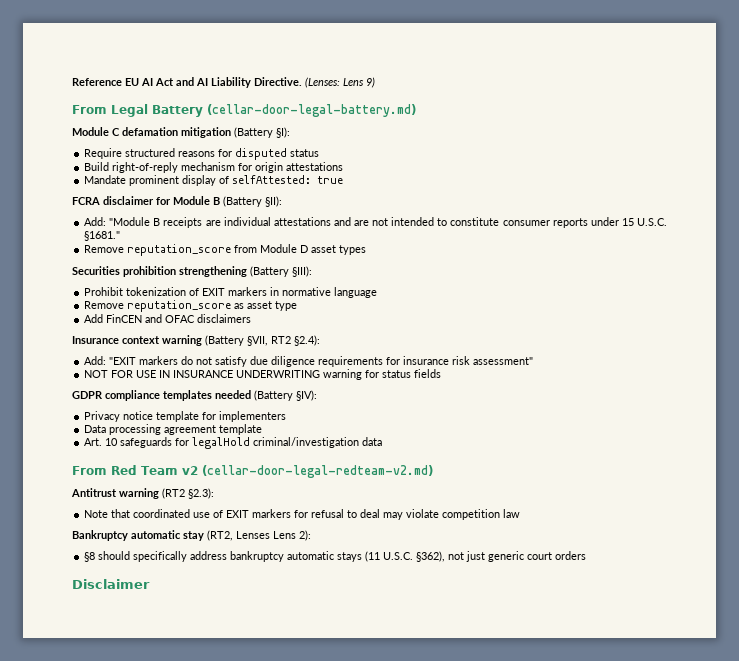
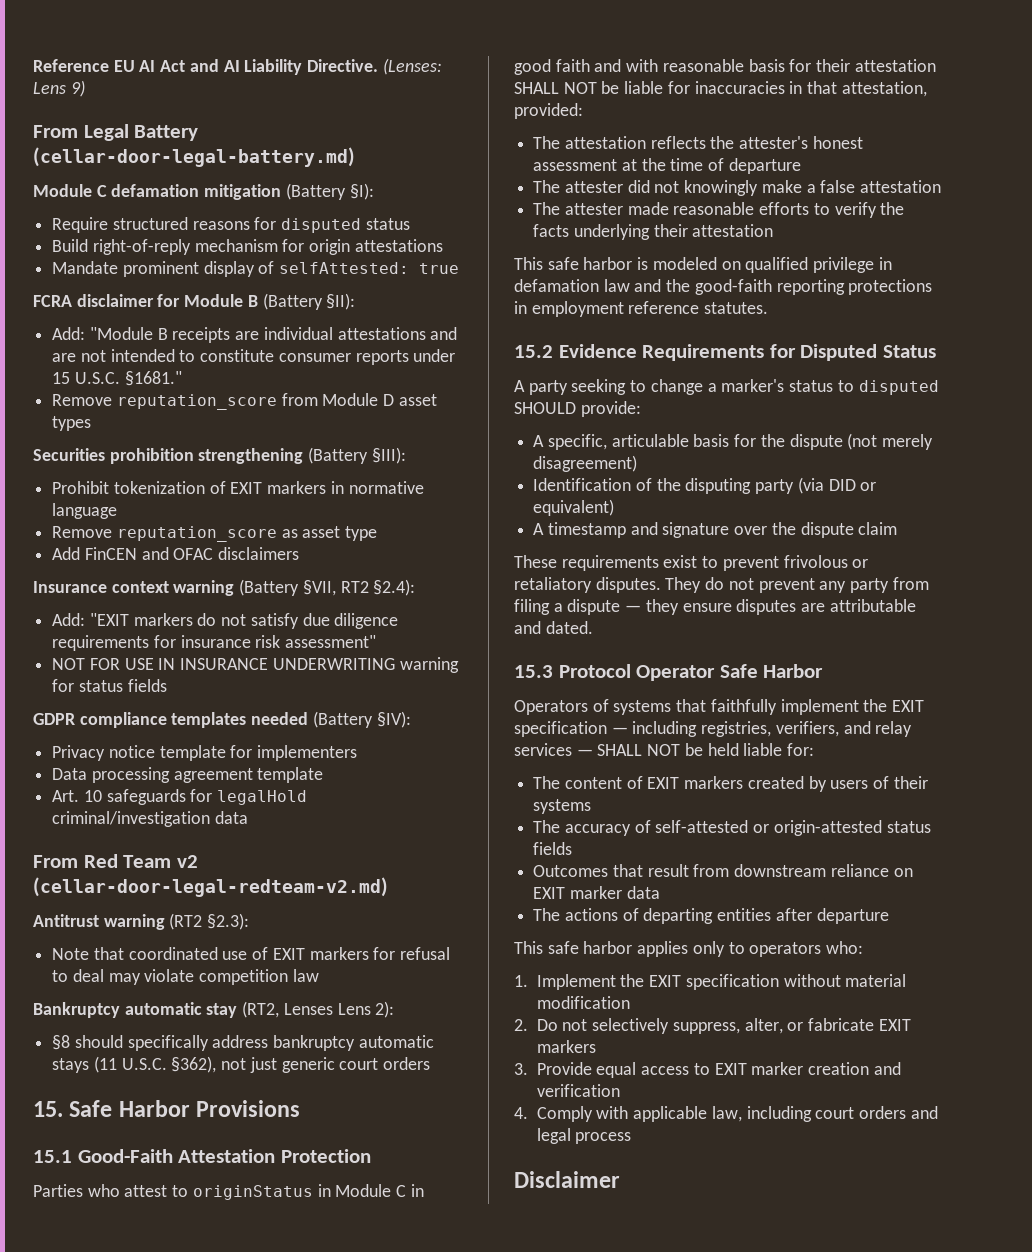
+ 15. Safe Harbor Provisions
+ 15.1 Good-Faith Attestation Protection
+ Parties who attest to originStatus in Module C in good faith and with reasonable basis for their attestation SHALL NOT be liable for inaccuracies in that attestation, provided:
+ The attestation reflects the attester's honest assessment at the time of departure
+ The attester did not knowingly make a false attestation
+ The attester made reasonable efforts to verify the facts underlying their attestation
+ This safe harbor is modeled on qualified privilege in defamation law and the good-faith reporting protections in employment reference statutes.
+ 15.2 Evidence Requirements for Disputed Status
+ A party seeking to change a marker's status to disputed SHOULD provide:
+ A specific, articulable basis for the dispute (not merely disagreement)
+ Identification of the disputing party (via DID or equivalent)
+ A timestamp and signature over the dispute claim
+ These requirements exist to prevent frivolous or retaliatory disputes. They do not prevent any party from filing a dispute — they ensure disputes are attributable and dated.
+ 15.3 Protocol Operator Safe Harbor
+ Operators of systems that faithfully implement the EXIT specification — including registries, verifiers, and relay services — SHALL NOT be held liable for:
+ The content of EXIT markers created by users of their systems
+ The accuracy of self-attested or origin-attested status fields
+ Outcomes that result from downstream reliance on EXIT marker data
+ The actions of departing entities after departure
+ This safe harbor applies only to operators who:
+ 1. Implement the EXIT specification without material modification
+ 2. Do not selectively suppress, alter, or fabricate EXIT markers
+ 3. Provide equal access to EXIT marker creation and verification
+ 4. Comply with applicable law, including court orders and legal process

